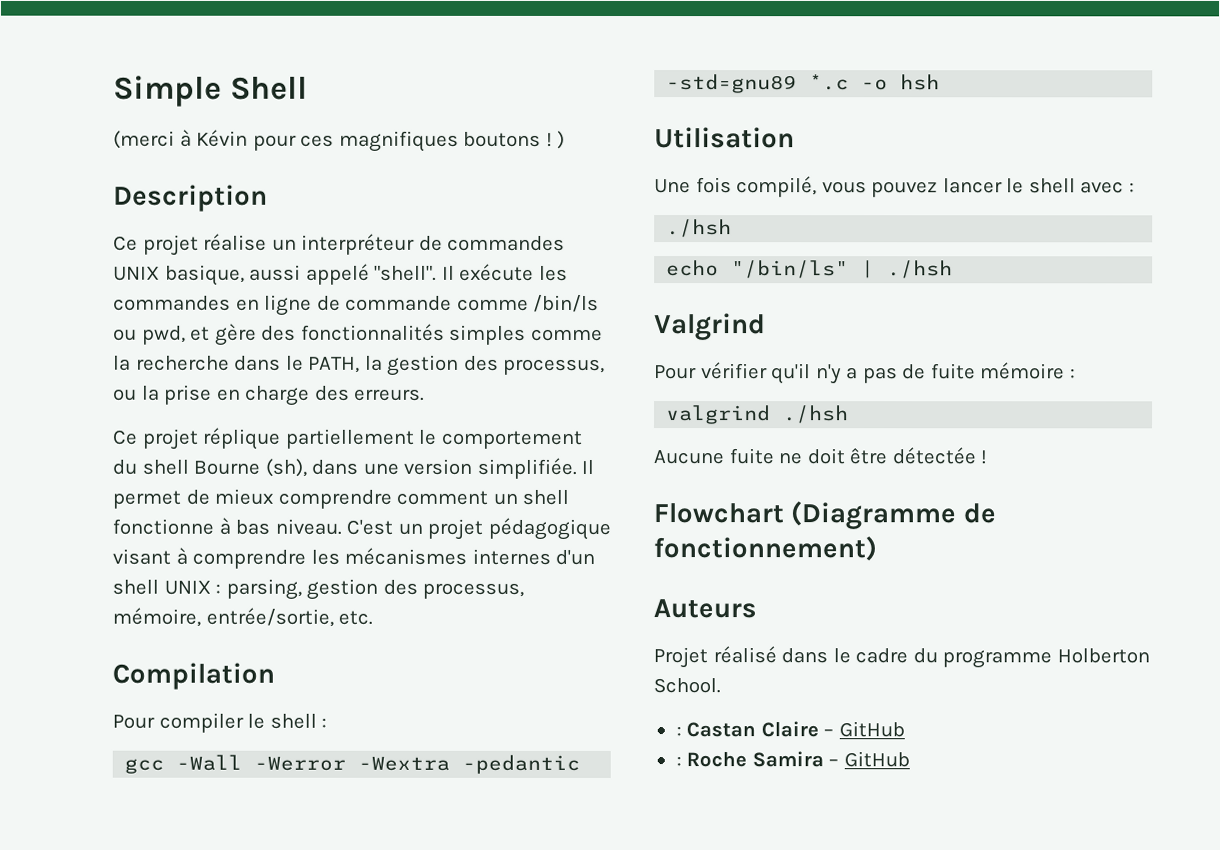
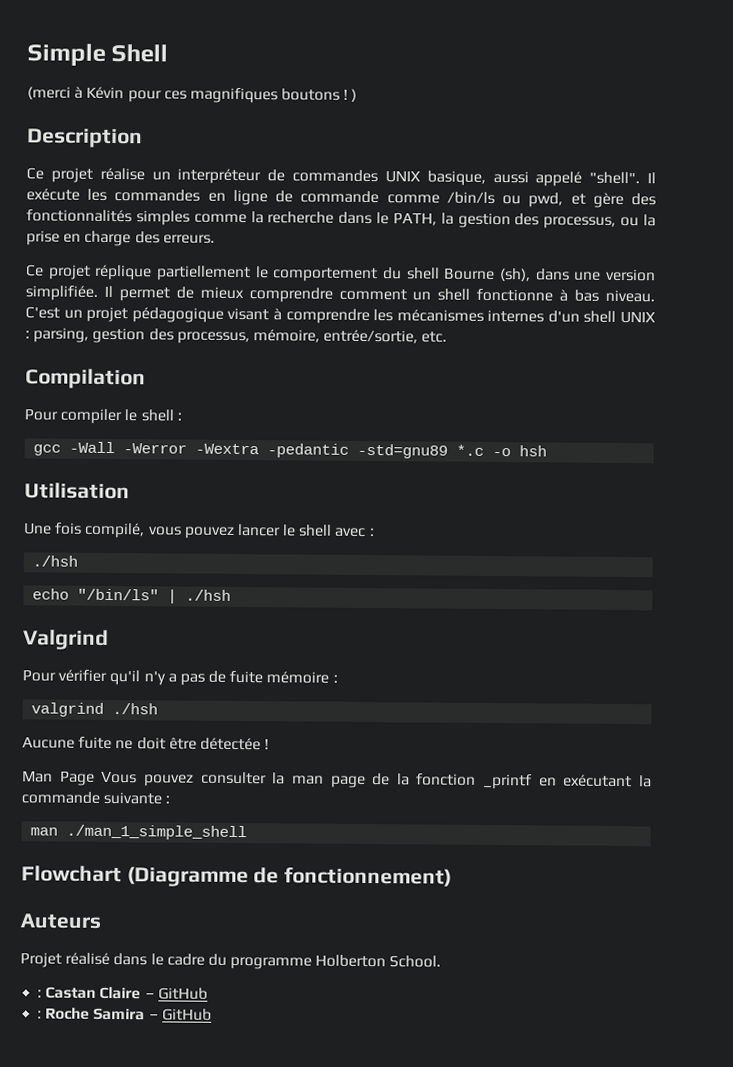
+ Man Page Vous pouvez consulter la man page de la fonction _printf en exécutant la commande suivante :
+ man ./man_1_simple_shell

